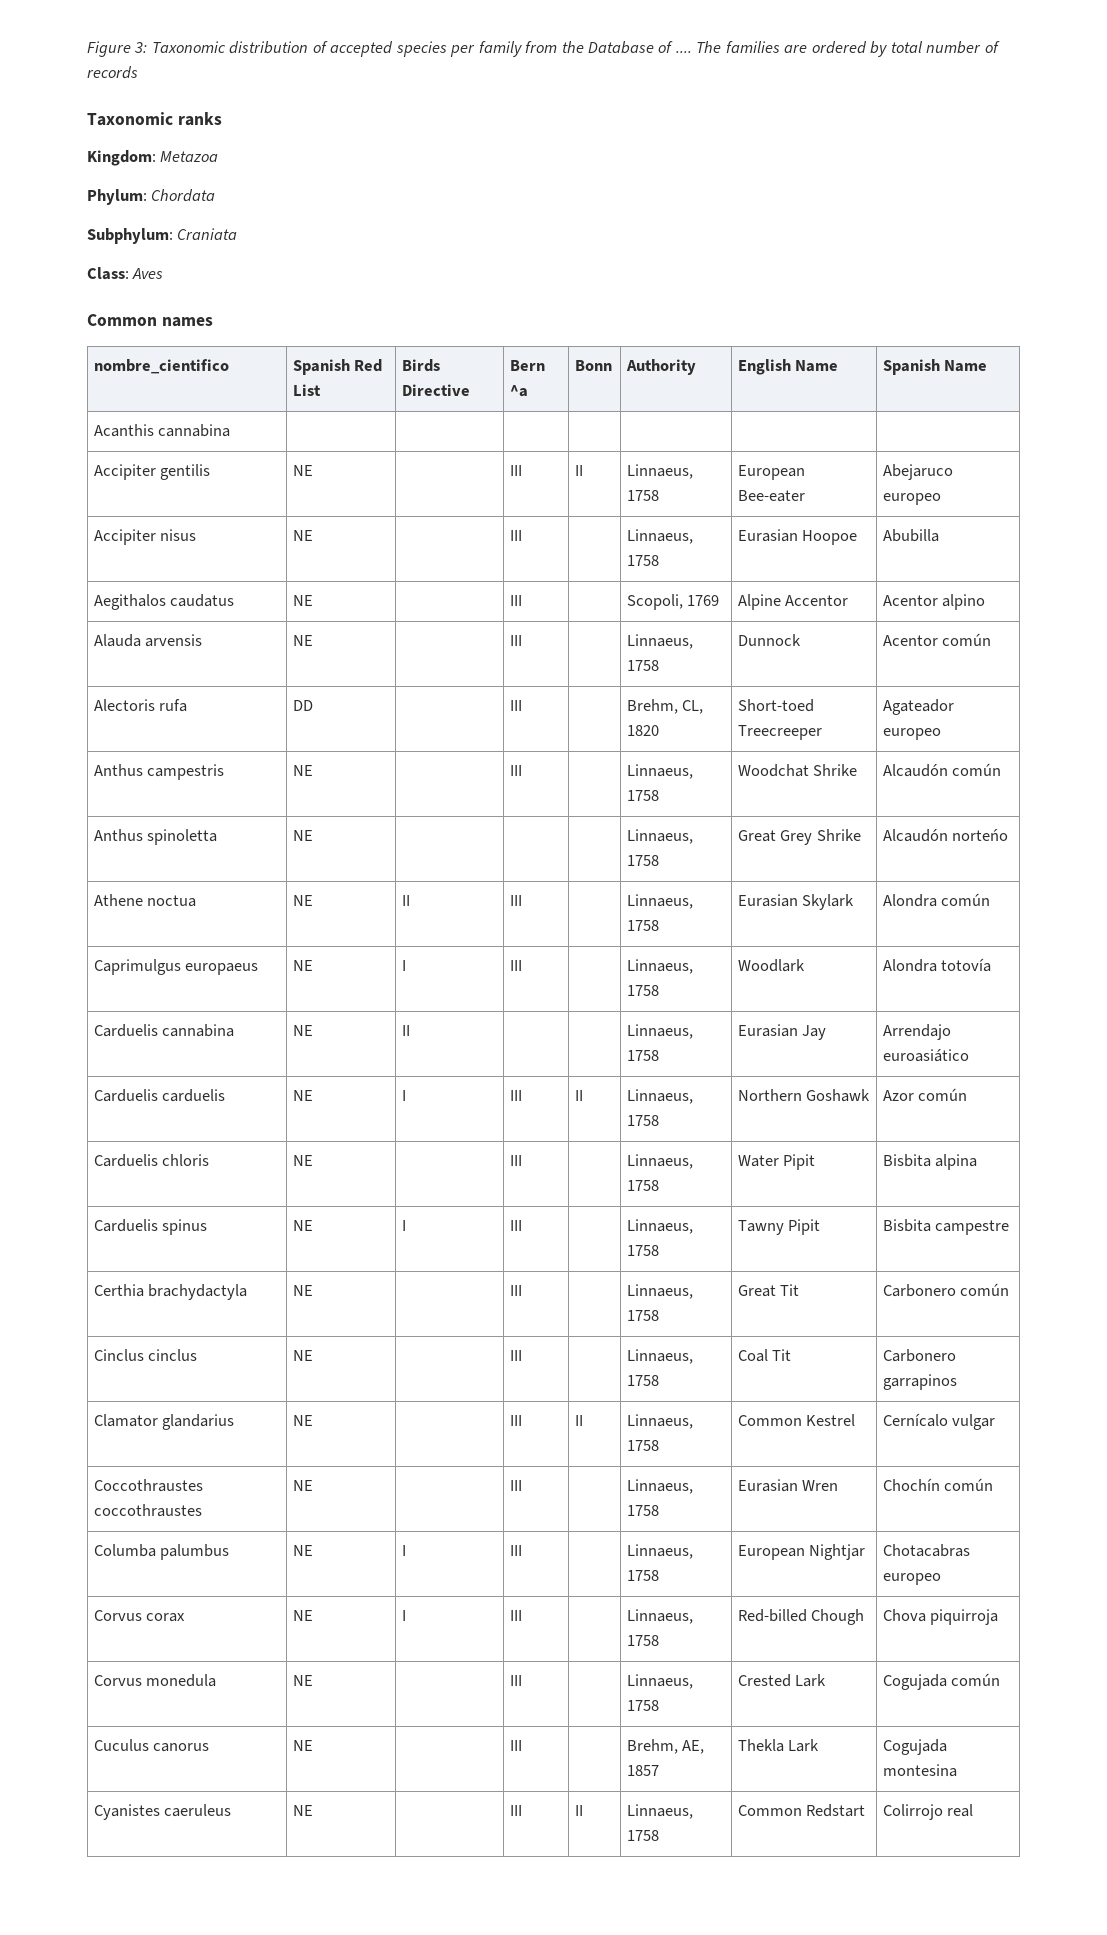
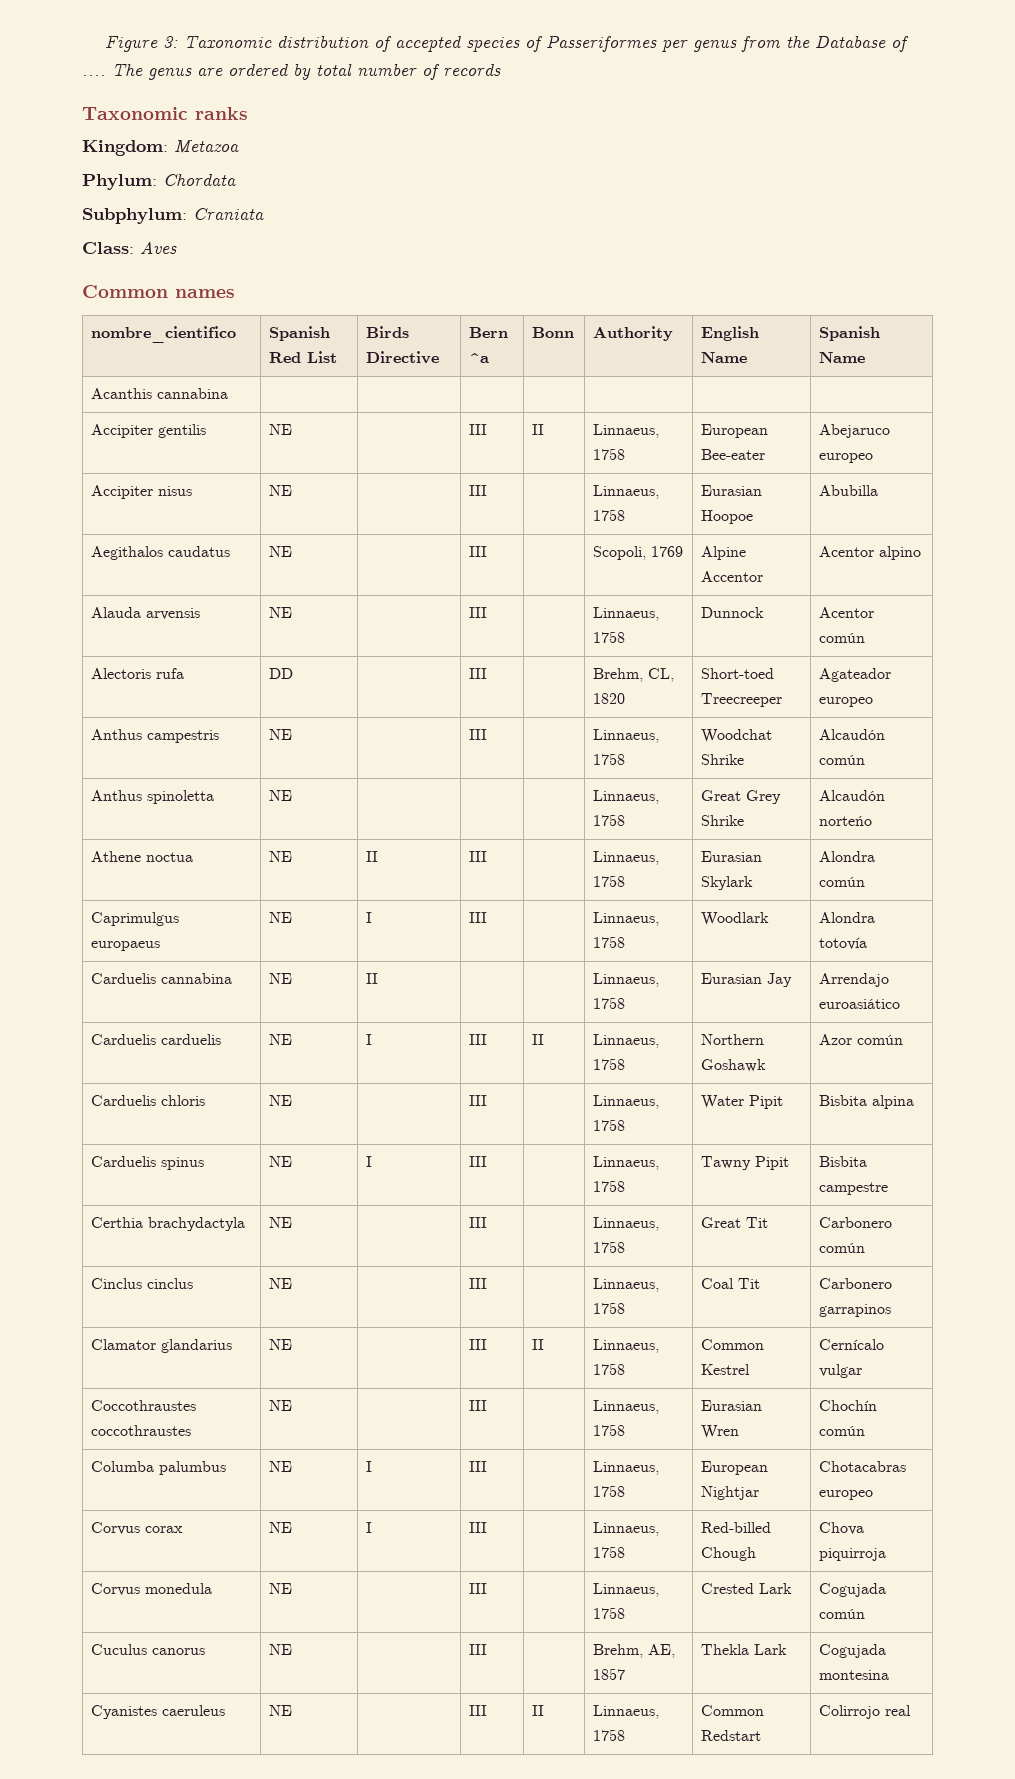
- Figure 3: Taxonomic distribution of accepted species per family from the Database of ....
+ Figure 3: Taxonomic distribution of accepted species of Passeriformes per genus from the Database of ....
- The families are ordered by total number of records
+ The genus are ordered by total number of records

